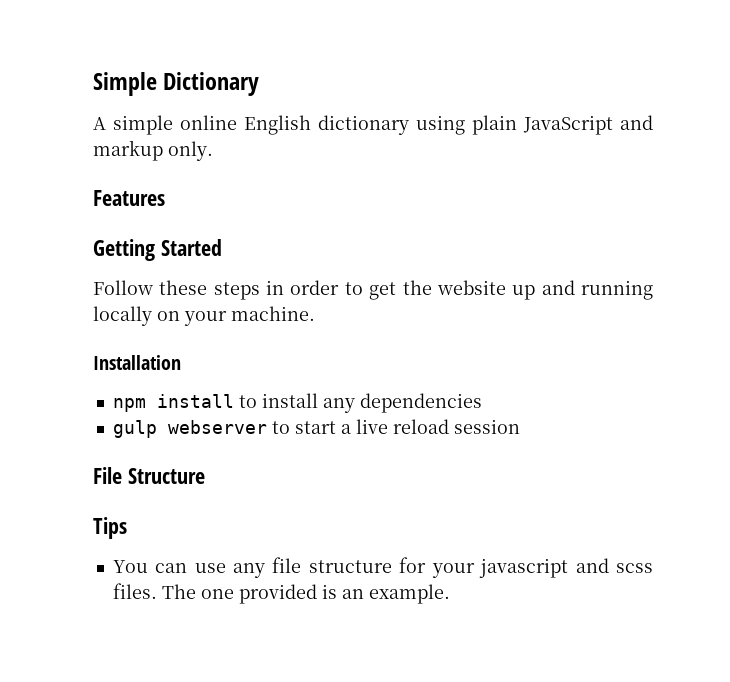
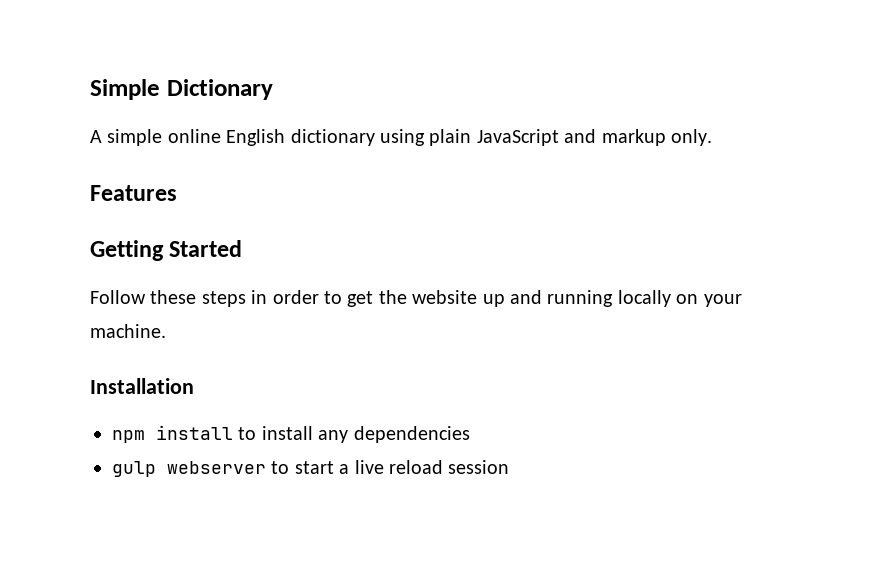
- File Structure
- Tips
- You can use any file structure for your javascript and scss files. The one provided is an example.

